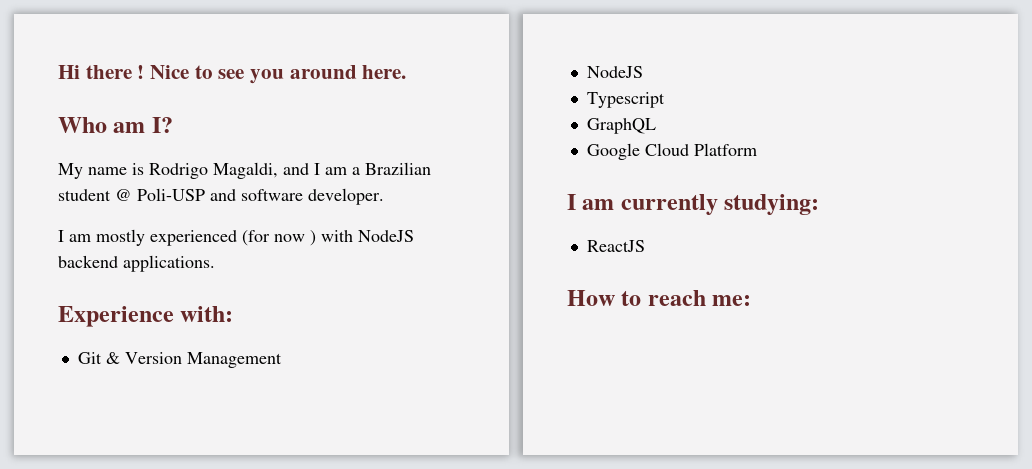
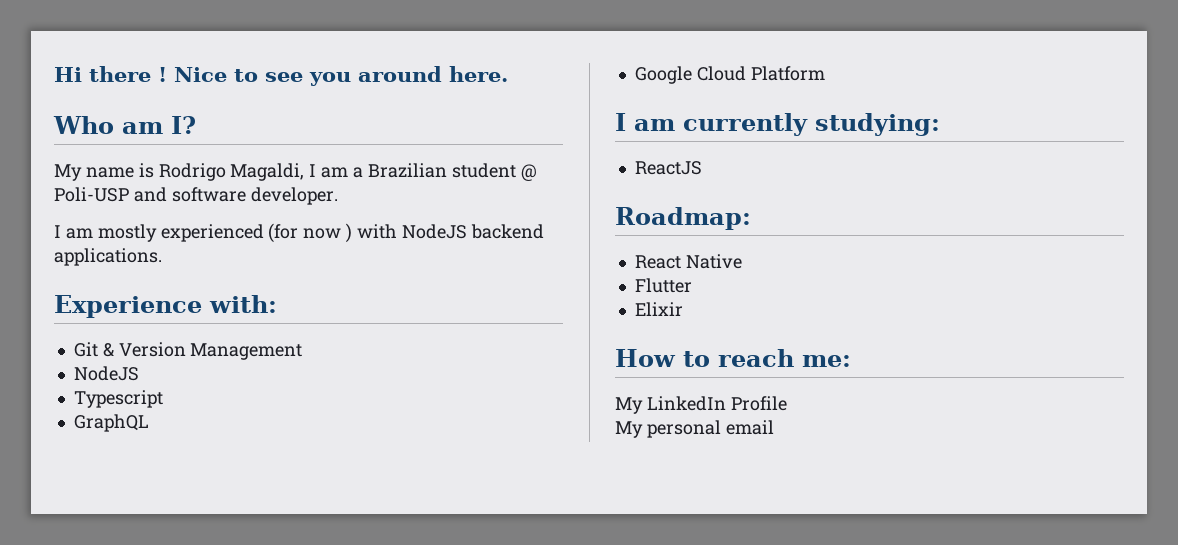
- My name is Rodrigo Magaldi, and I am a Brazilian student @ Poli-USP and software developer.
+ My name is Rodrigo Magaldi, I am a Brazilian student @ Poli-USP and software developer.
+ Roadmap:
+ React Native
+ Flutter
+ Elixir
+ My LinkedIn Profile
+ My personal email

